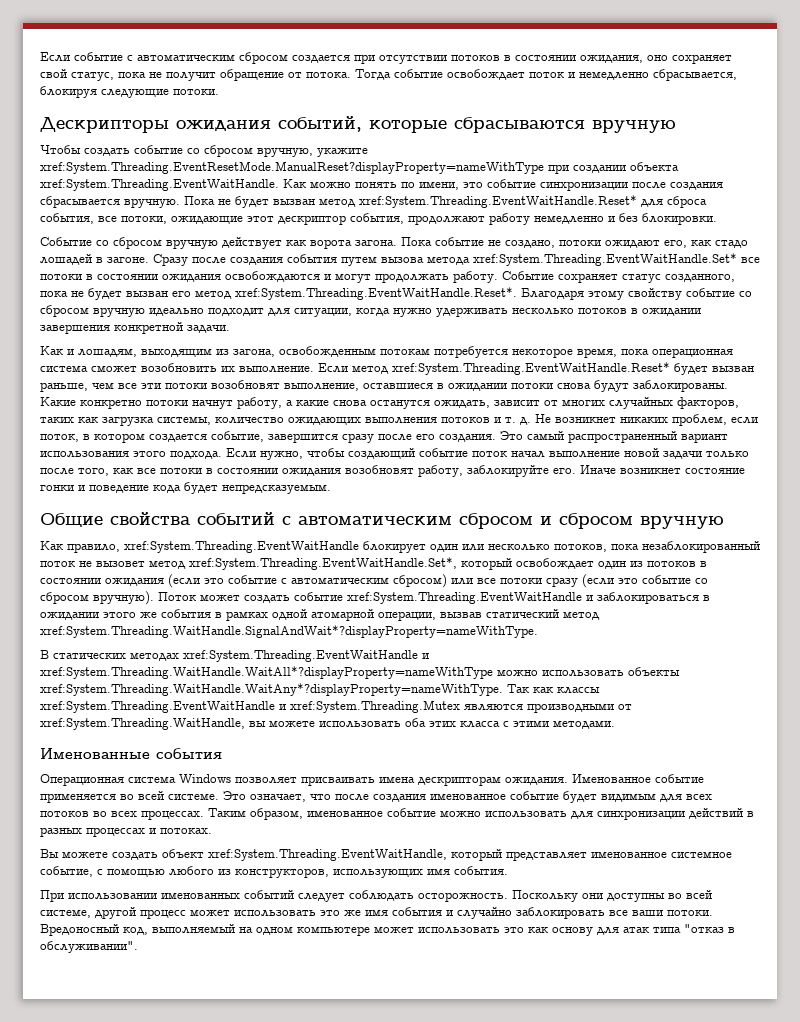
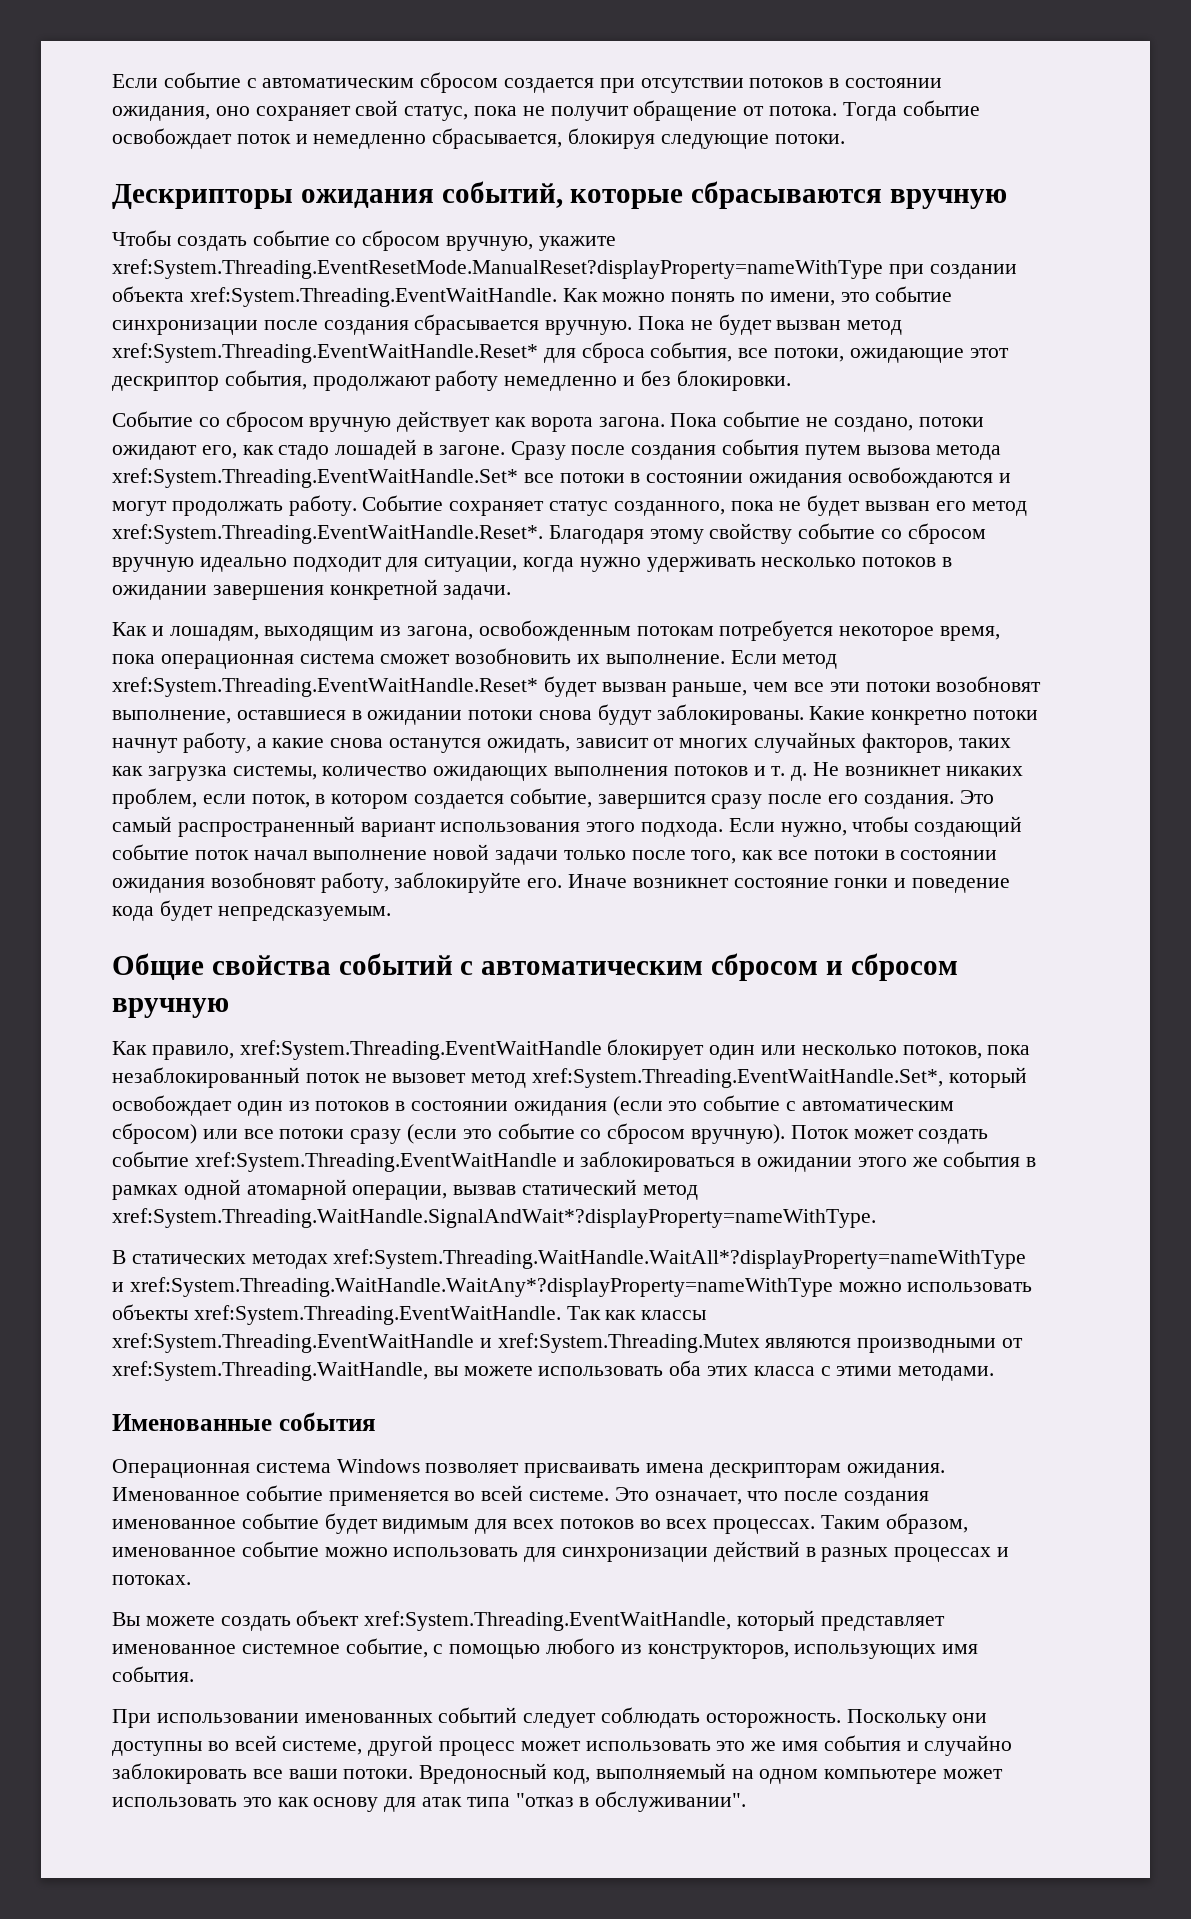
- В статических методах xref:System.Threading.EventWaitHandle и xref:System.Threading.WaitHandle.WaitAll*?displayProperty=nameWithType можно использовать объекты xref:System.Threading.WaitHandle.WaitAny*?displayProperty=nameWithType. Так как классы xref:System.Threading.EventWaitHandle и xref:System.Threading.Mutex являются производными от xref:System.Threading.WaitHandle, вы можете использовать оба этих класса с этими методами.
+ В статических методах xref:System.Threading.WaitHandle.WaitAll*?displayProperty=nameWithType и xref:System.Threading.WaitHandle.WaitAny*?displayProperty=nameWithType можно использовать объекты xref:System.Threading.EventWaitHandle. Так как классы xref:System.Threading.EventWaitHandle и xref:System.Threading.Mutex являются производными от xref:System.Threading.WaitHandle, вы можете использовать оба этих класса с этими методами.

